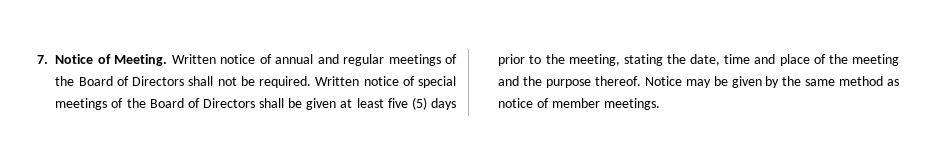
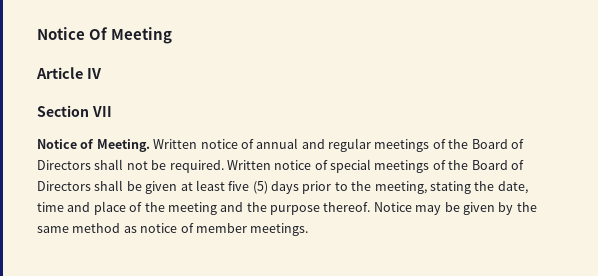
- 7. Notice of Meeting.
+ Notice Of Meeting
+ Article IV
+ Section VII
+ Notice of Meeting.

